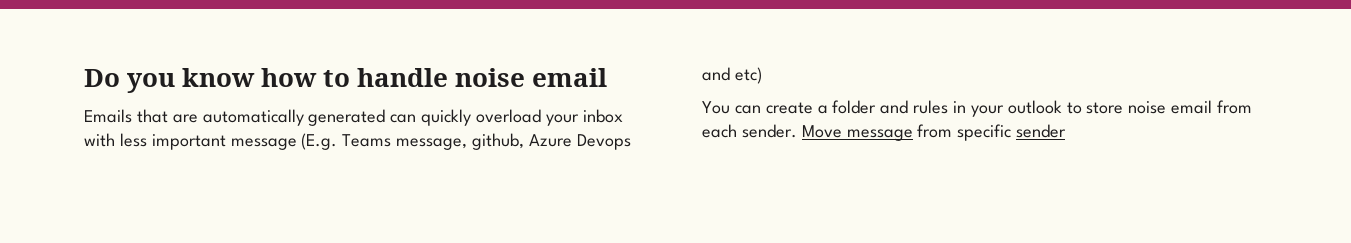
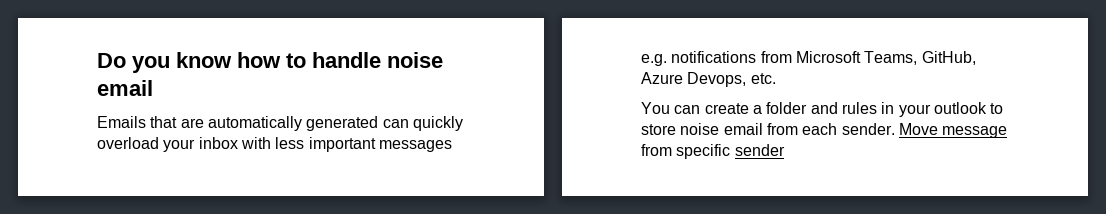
- Emails that are automatically generated can quickly overload your inbox with less important message (E.g. Teams message, github, Azure Devops and etc)
+ Emails that are automatically generated can quickly overload your inbox with less important messages e.g. notifications from Microsoft Teams, GitHub, Azure Devops, etc.

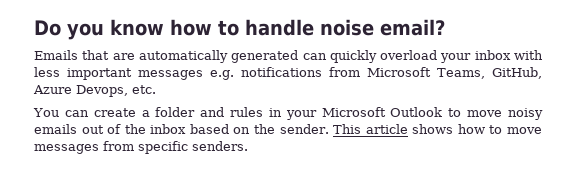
- Do you know how to handle noise email
+ Do you know how to handle noise email?
- You can create a folder and rules in your outlook to store noise email from each sender. Move message from specific sender
+ You can create a folder and rules in your Microsoft Outlook to move noisy emails out of the inbox based on the sender. This article shows how to move messages from specific senders.

